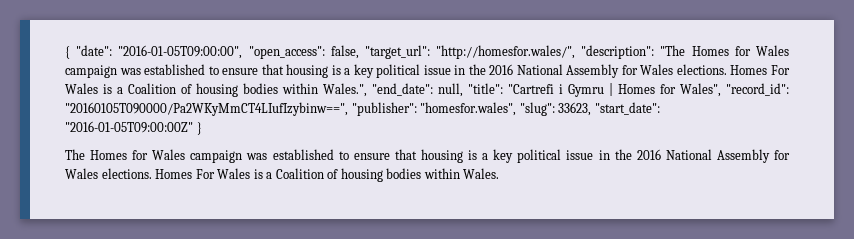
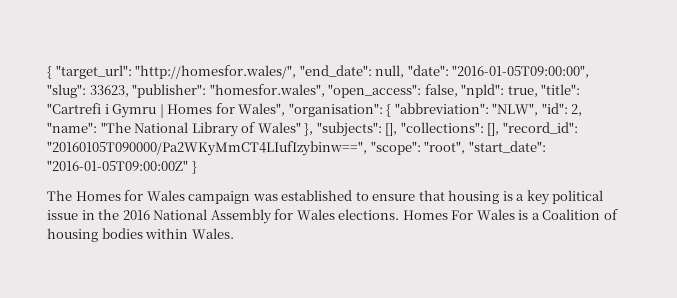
- { "date": "2016-01-05T09:00:00", "open_access": false, "target_url": "http://homesfor.wales/", "description": "The Homes for Wales campaign was established to ensure that housing is a key political issue in the 2016 National Assembly for Wales elections. Homes For Wales is a Coalition of housing bodies within Wales.", "end_date": null, "title": "Cartrefi i Gymru | Homes for Wales", "record_id": "20160105T090000/Pa2WKyMmCT4LIufIzybinw==", "publisher": "homesfor.wales", "slug": 33623, "start_date": "2016-01-05T09:00:00Z" }
+ { "target_url": "http://homesfor.wales/", "end_date": null, "date": "2016-01-05T09:00:00", "slug": 33623, "publisher": "homesfor.wales", "open_access": false, "npld": true, "title": "Cartrefi i Gymru | Homes for Wales", "organisation": { "abbreviation": "NLW", "id": 2, "name": "The National Library of Wales" }, "subjects": [], "collections": [], "record_id": "20160105T090000/Pa2WKyMmCT4LIufIzybinw==", "scope": "root", "start_date": "2016-01-05T09:00:00Z" }

